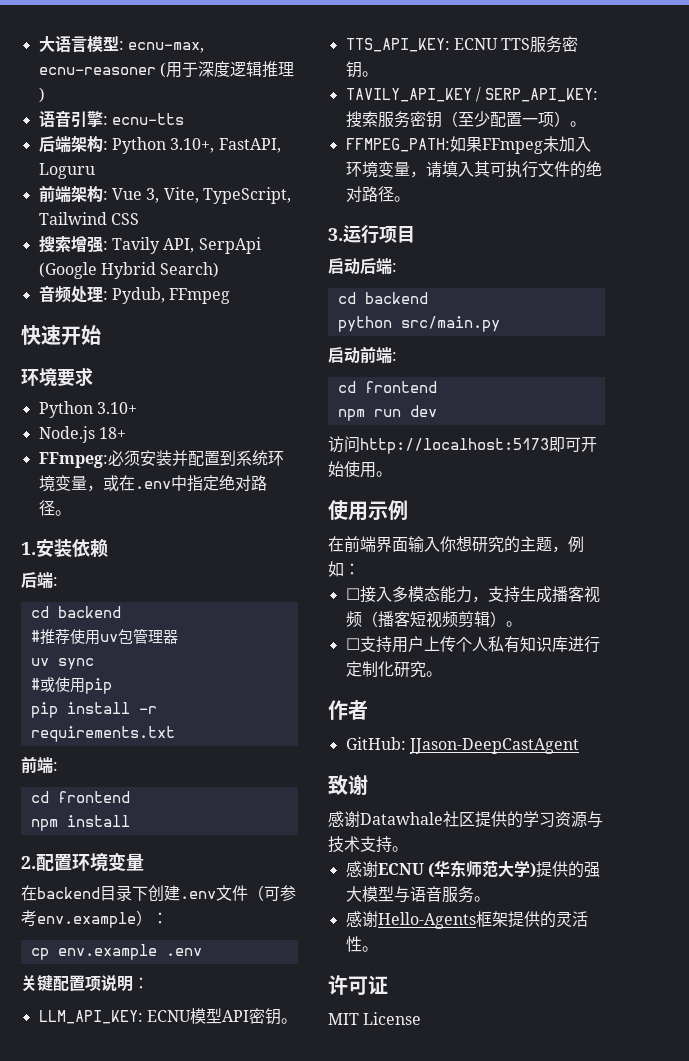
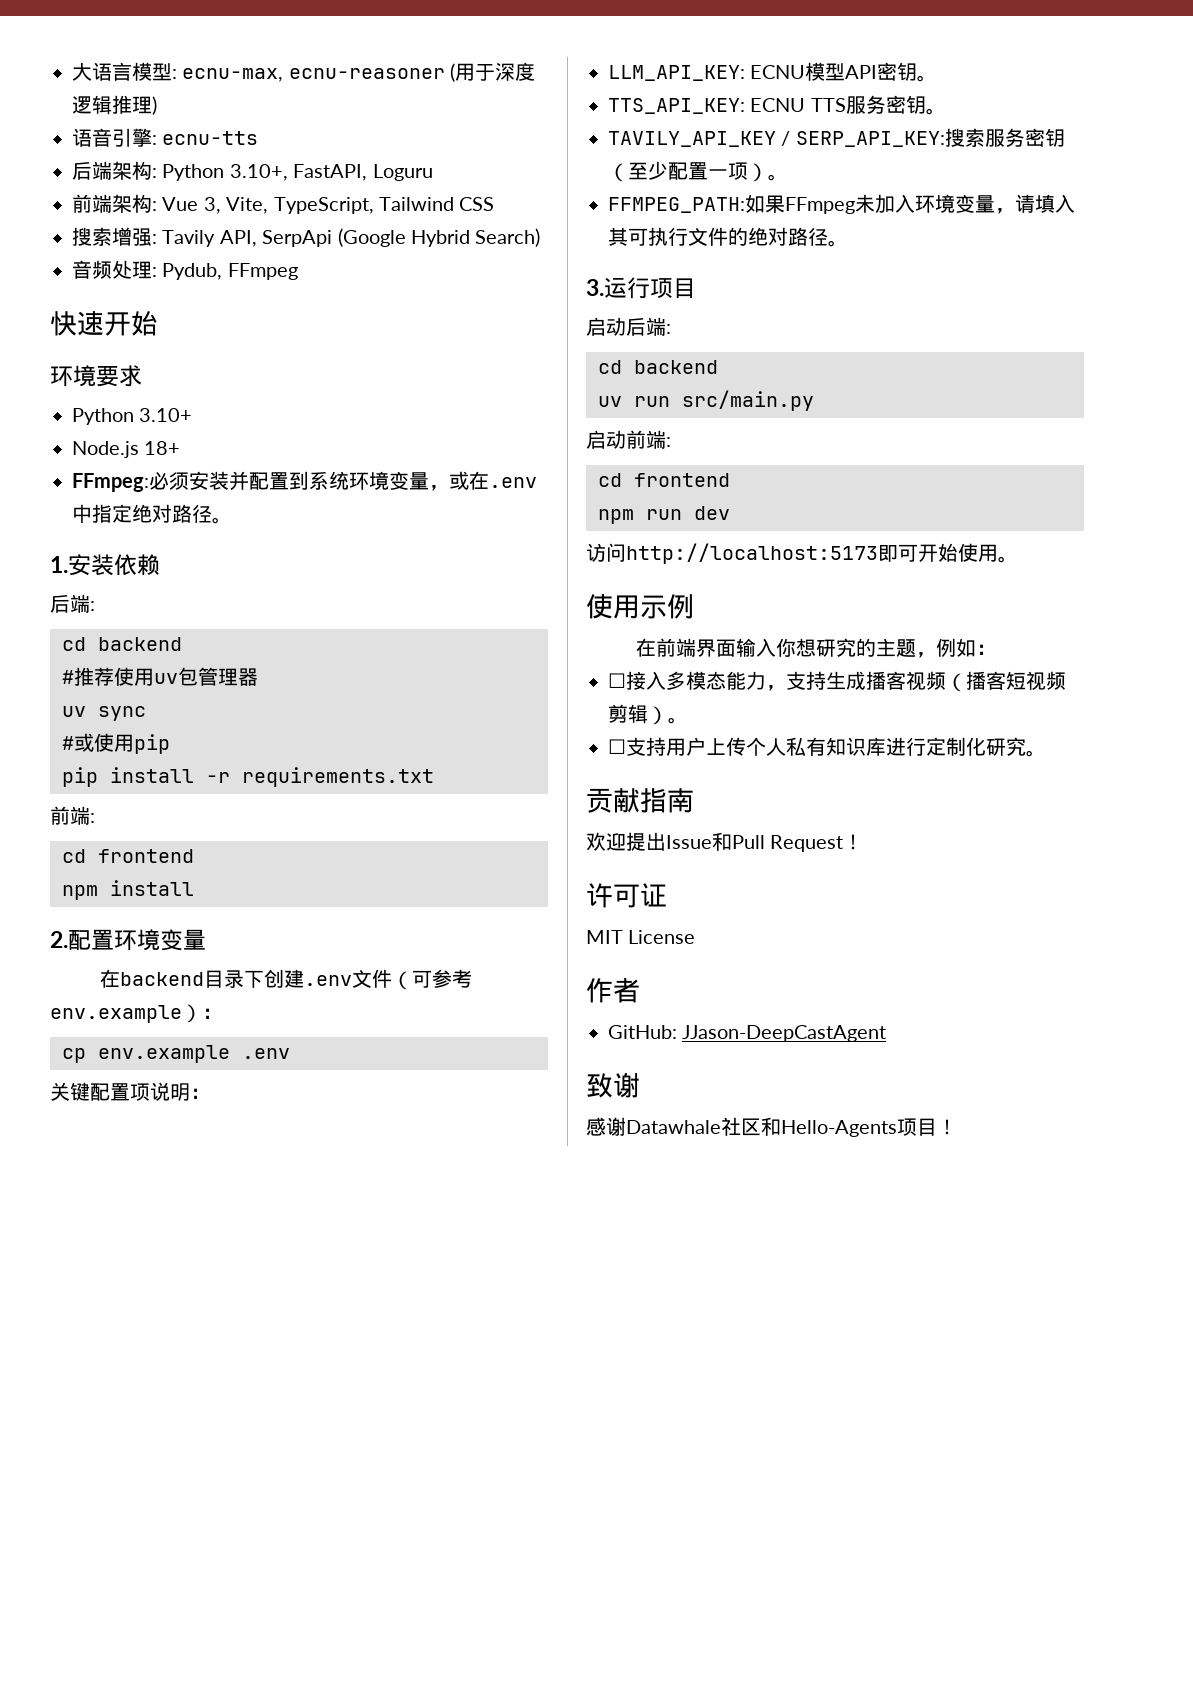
- python src/main.py
+ uv run src/main.py
+ 贡献指南
+ 欢迎提出Issue和Pull Request！
+ 许可证
+ MIT License
- 感谢Datawhale社区提供的学习资源与技术支持。
- 感谢ECNU (华东师范大学)提供的强大模型与语音服务。
- 感谢Hello-Agents框架提供的灵活性。
- 许可证
- MIT License
+ 感谢Datawhale社区和Hello-Agents项目！

